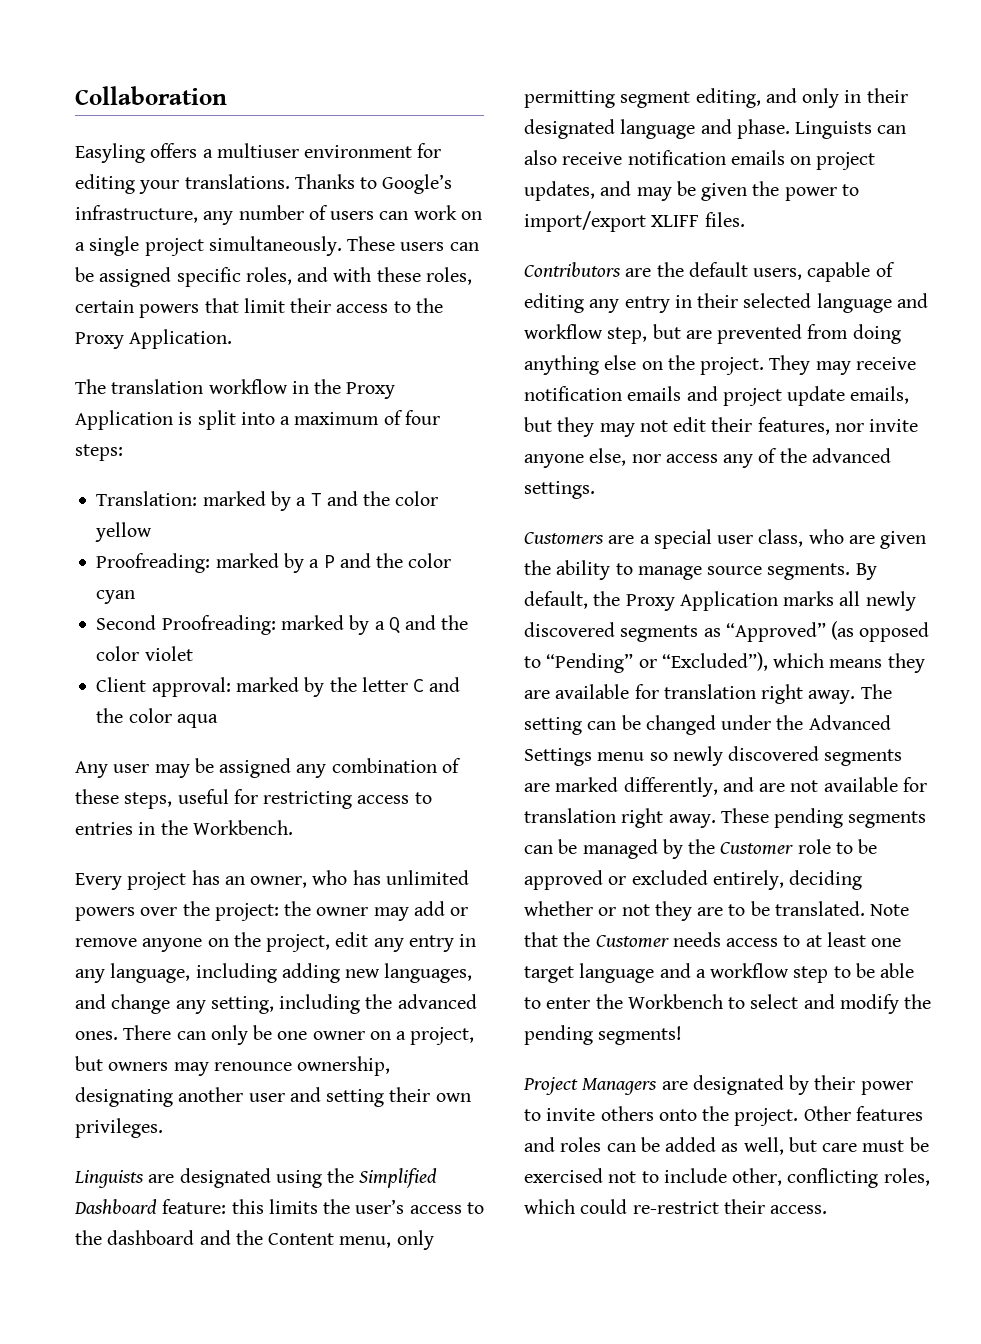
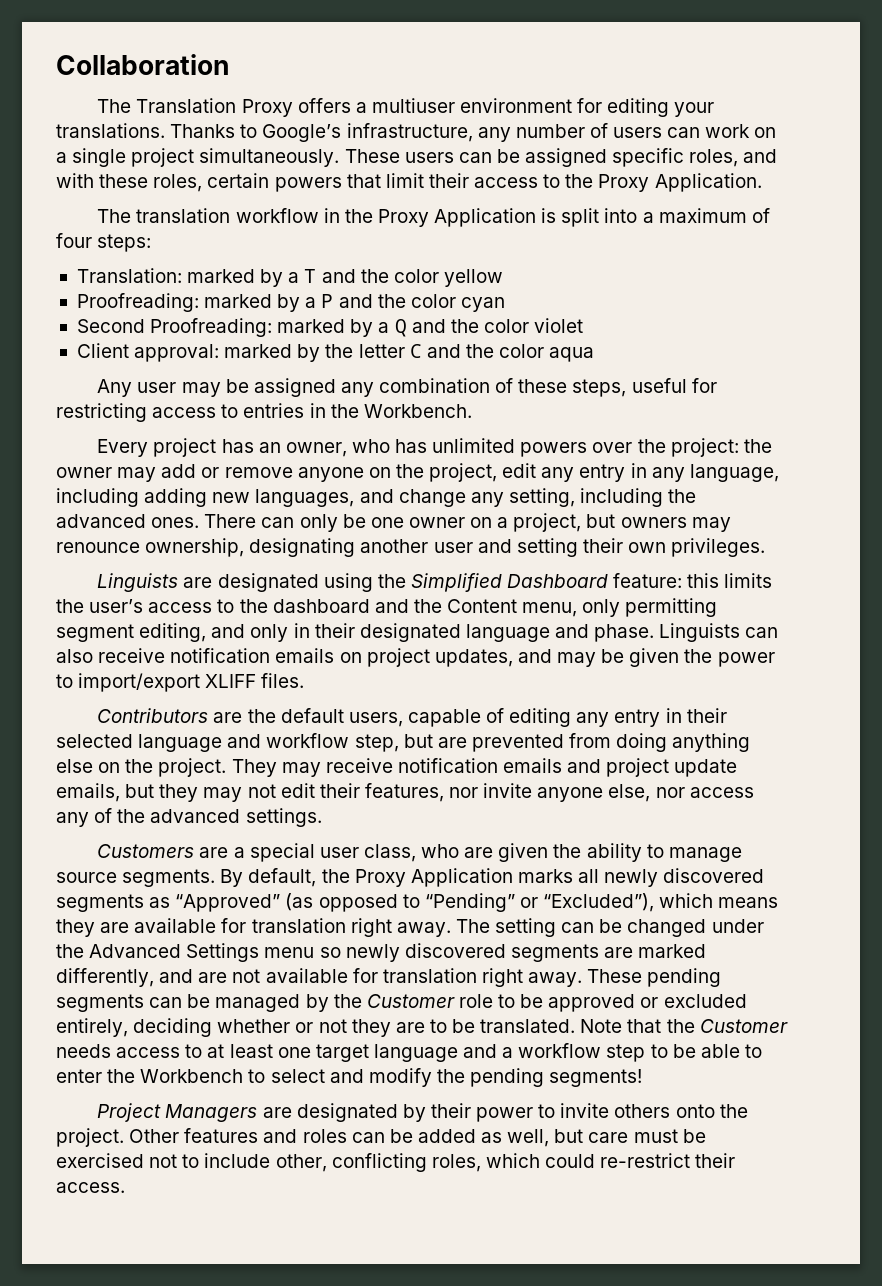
- Easyling offers a multiuser environment for editing your translations.
+ The Translation Proxy offers a multiuser environment for editing your translations.

